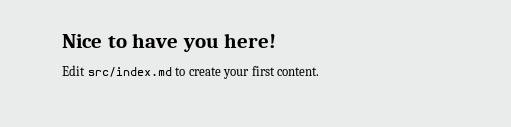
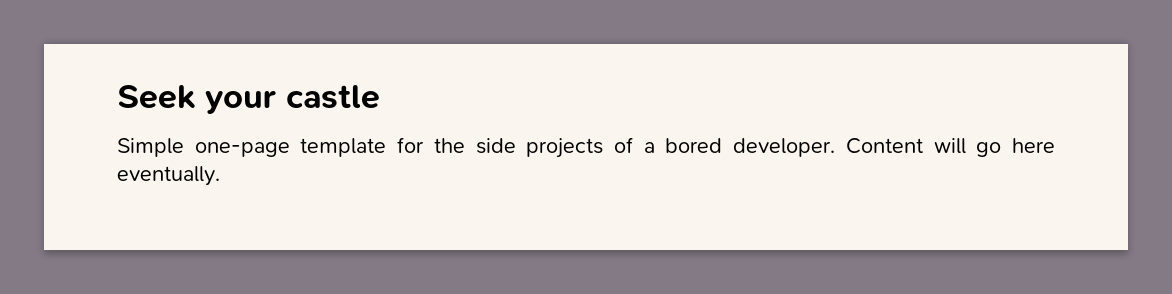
- Nice to have you here!
- Edit src/index.md to create your first content.
+ Seek your castle
+ Simple one-page template for the side projects of a bored developer. Content will go here eventually.

